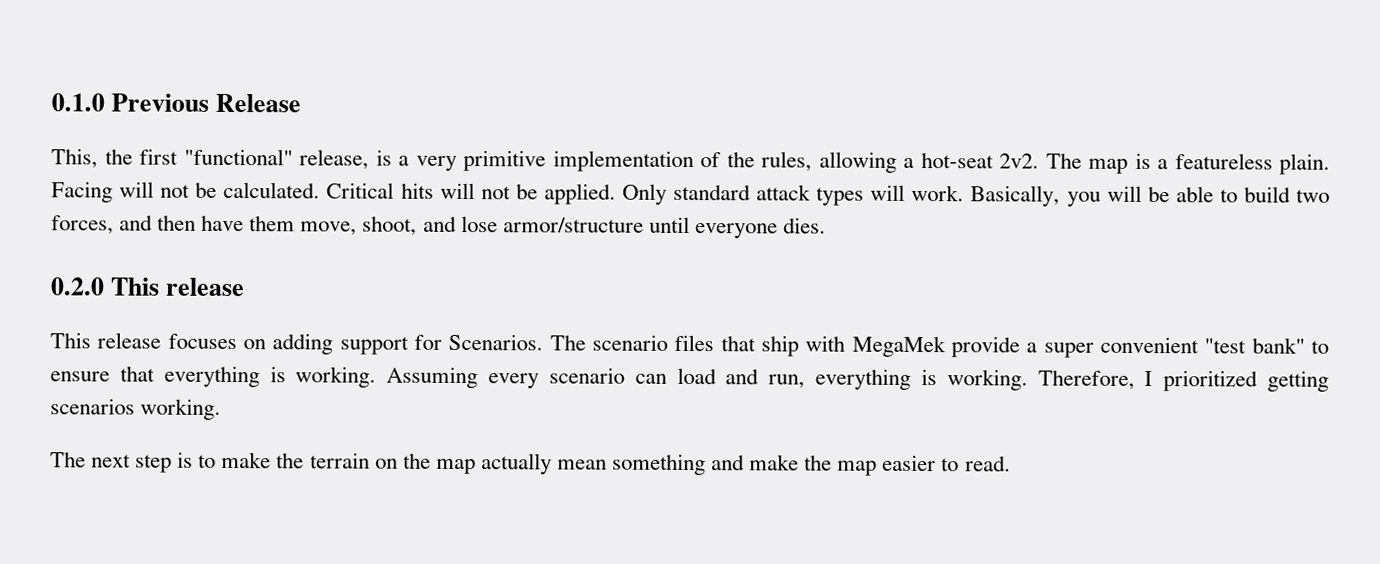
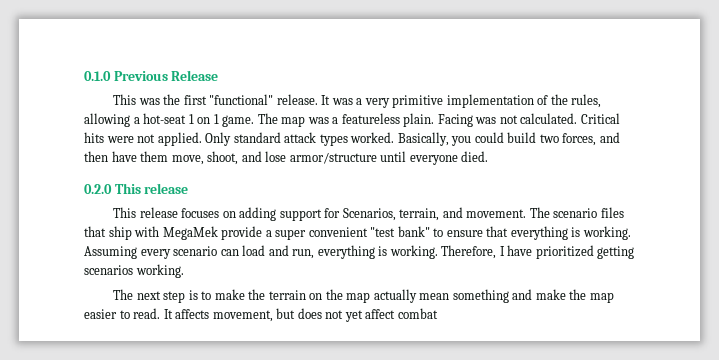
- This, the first "functional" release, is a very primitive implementation of the rules, allowing a hot-seat 2v2.
+ This was the first "functional" release. It was a very primitive implementation of the rules, allowing a hot-seat 1 on 1 game.
- The map is a featureless plain.
+ The map was a featureless plain.
- Facing will not be calculated. Critical hits will not be applied.
+ Facing was not calculated. Critical hits were not applied.
- Only standard attack types will work. Basically, you will be able to build two forces, and then have them move, shoot, and lose armor/structure until everyone dies.
+ Only standard attack types worked. Basically, you could build two forces, and then have them move, shoot, and lose armor/structure until everyone died.
- This release focuses on adding support for Scenarios.
+ This release focuses on adding support for Scenarios, terrain, and movement.
- Therefore, I prioritized getting scenarios working.
+ Therefore, I have prioritized getting scenarios working.
+ It affects movement, but does not yet affect combat

